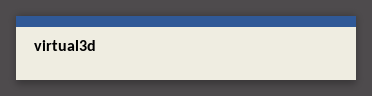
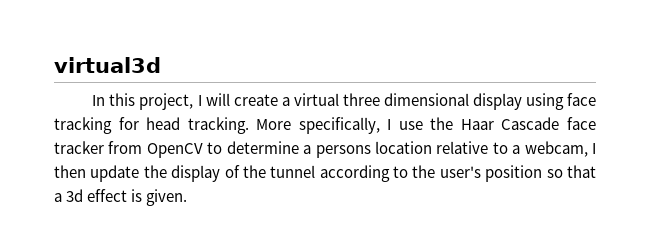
+ In this project, I will create a virtual three dimensional display using face tracking for head tracking. More specifically, I use the Haar Cascade face tracker from OpenCV to determine a persons location relative to a webcam, I then update the display of the tunnel according to the user's position so that a 3d effect is given.

